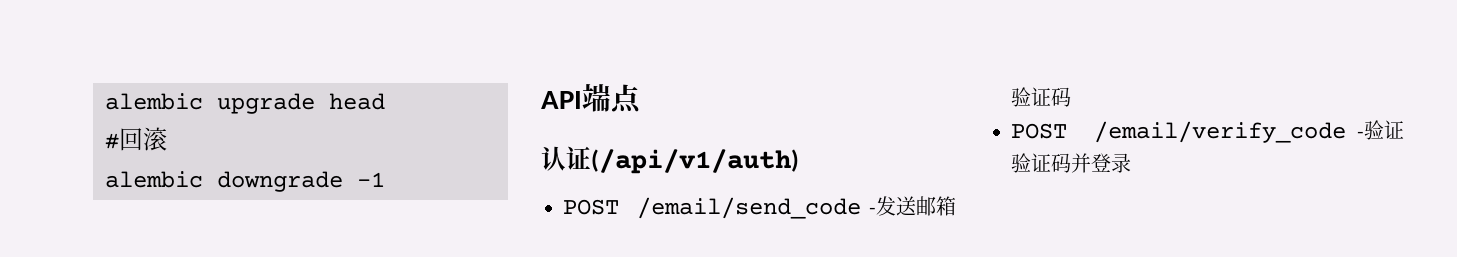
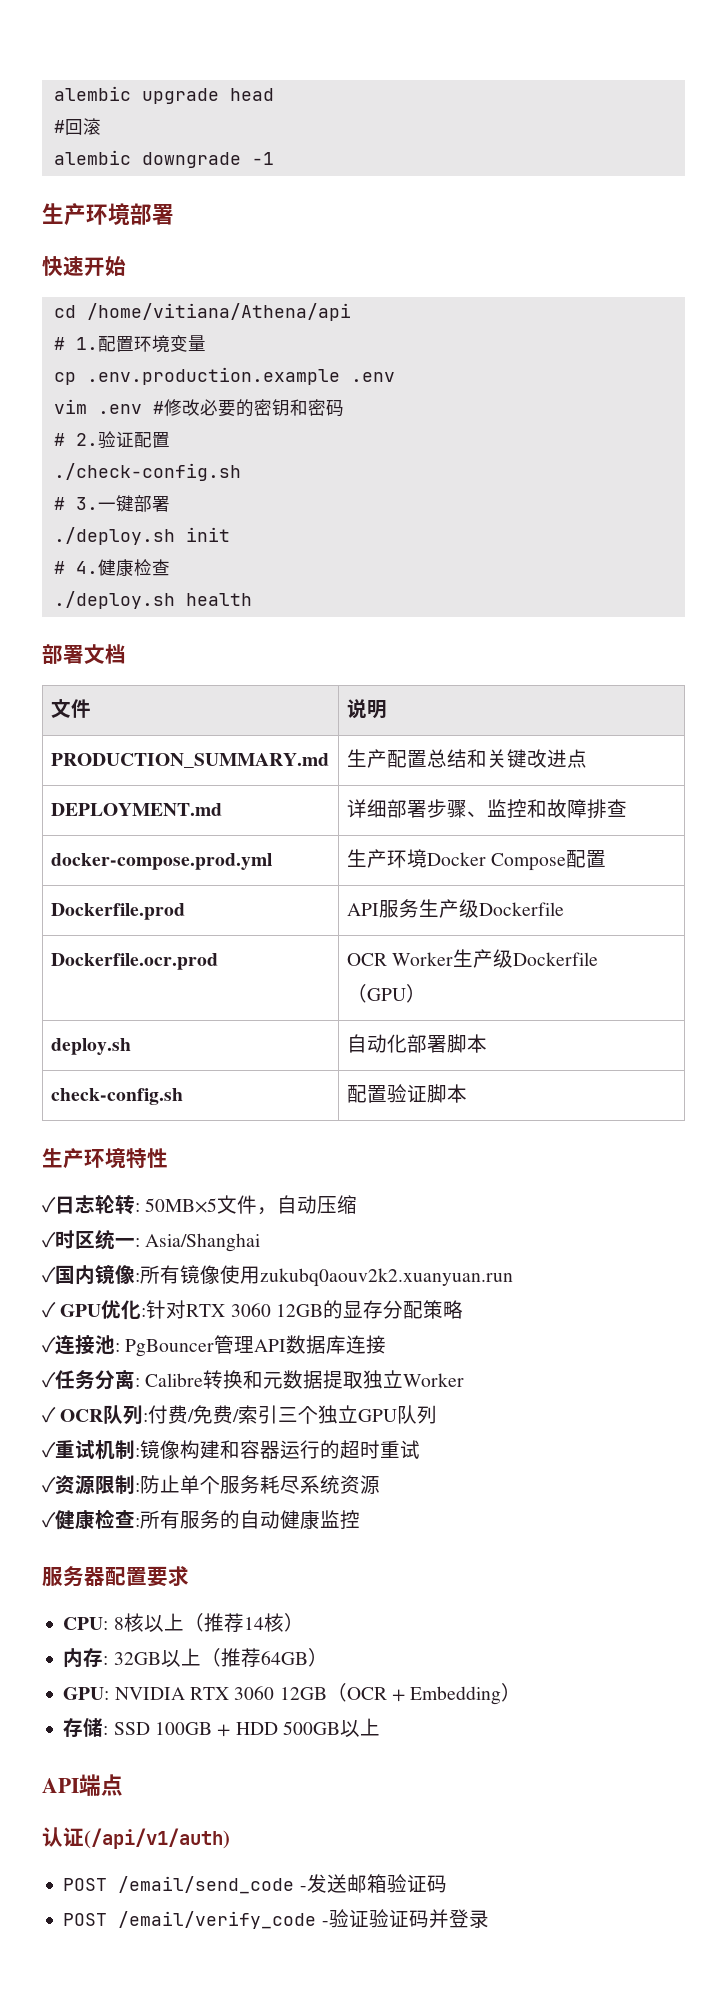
+ 生产环境部署
+ 快速开始
+ cd /home/vitiana/Athena/api
+ # 1.配置环境变量
+ cp .env.production.example .env
+ vim .env #修改必要的密钥和密码
+ # 2.验证配置
+ ./check-config.sh
+ # 3.一键部署
+ ./deploy.sh init
+ # 4.健康检查
+ ./deploy.sh health
+ 部署文档
+ 文件 | 说明
+ PRODUCTION_SUMMARY.md | 生产配置总结和关键改进点
+ DEPLOYMENT.md | 详细部署步骤、监控和故障排查
+ docker-compose.prod.yml | 生产环境Docker Compose配置
+ Dockerfile.prod | API服务生产级Dockerfile
+ Dockerfile.ocr.prod | OCR Worker生产级Dockerfile（GPU）
+ deploy.sh | 自动化部署脚本
+ check-config.sh | 配置验证脚本
+ 生产环境特性
+ ✓日志轮转: 50MB×5文件，自动压缩
+ ✓时区统一: Asia/Shanghai
+ ✓国内镜像:所有镜像使用zukubq0aouv2k2.xuanyuan.run
+ ✓ GPU优化:针对RTX 3060 12GB的显存分配策略
+ ✓连接池: PgBouncer管理API数据库连接
+ ✓任务分离: Calibre转换和元数据提取独立Worker
+ ✓ OCR队列:付费/免费/索引三个独立GPU队列
+ ✓重试机制:镜像构建和容器运行的超时重试
+ ✓资源限制:防止单个服务耗尽系统资源
+ ✓健康检查:所有服务的自动健康监控
+ 服务器配置要求
+ CPU: 8核以上（推荐14核）
+ 内存: 32GB以上（推荐64GB）
+ GPU: NVIDIA RTX 3060 12GB（OCR + Embedding）
+ 存储: SSD 100GB + HDD 500GB以上

